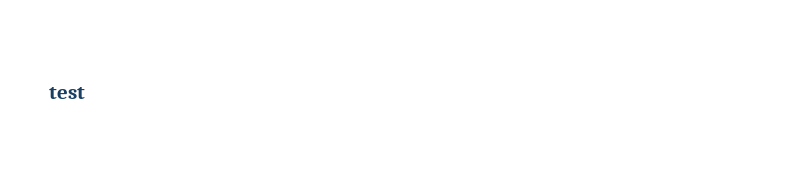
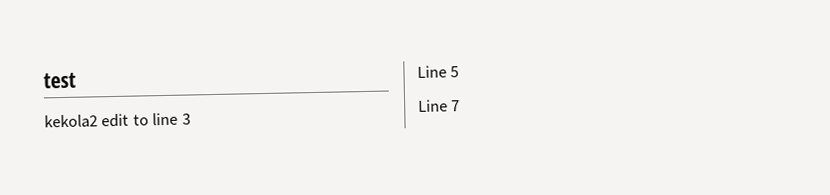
+ kekola2 edit to line 3
+ Line 5
+ Line 7

